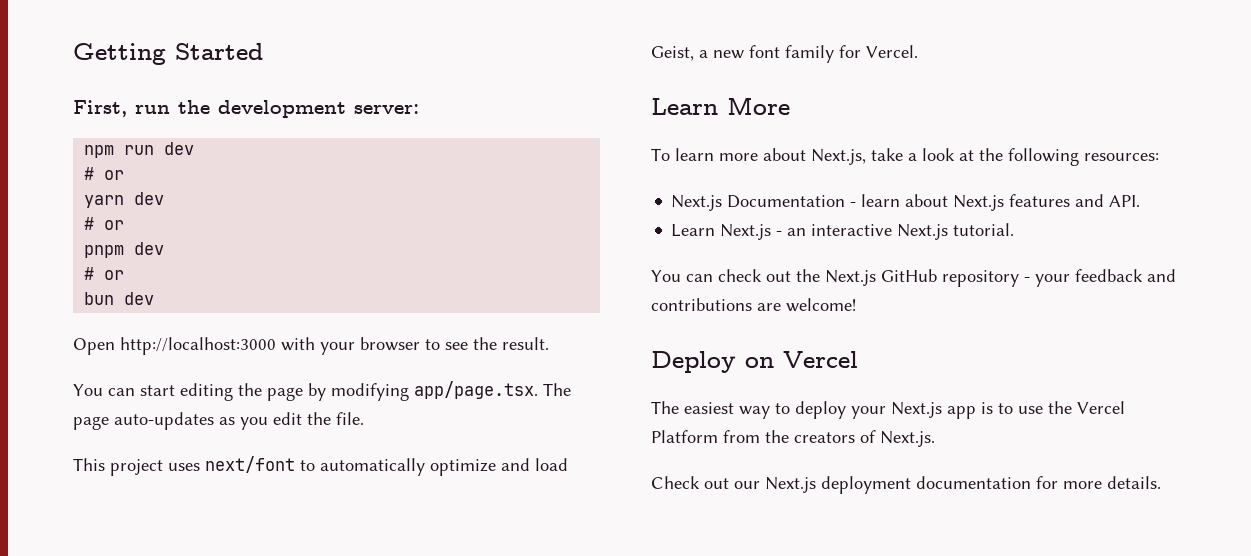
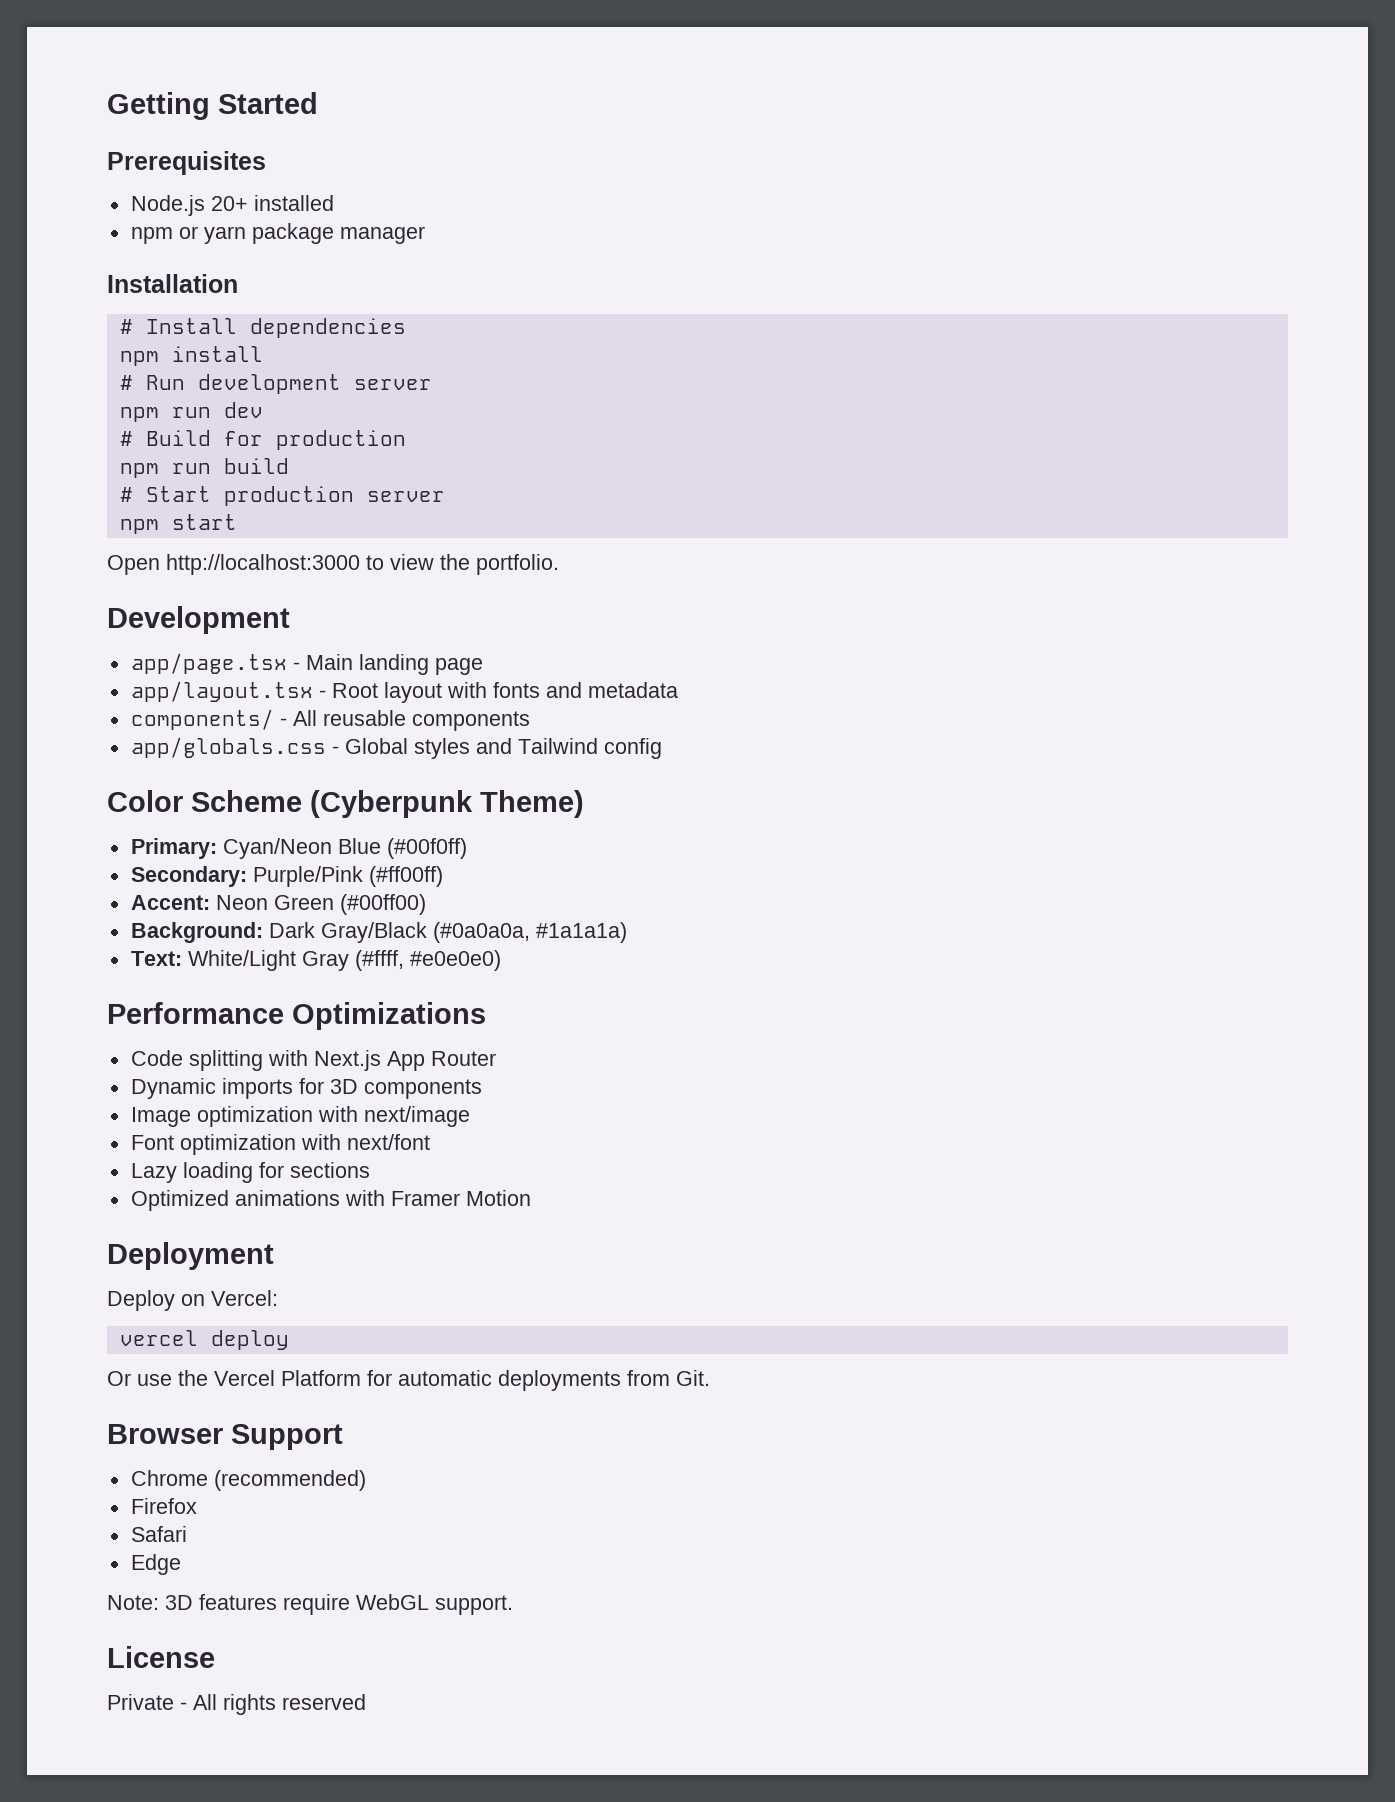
- First, run the development server:
+ Prerequisites
+ Node.js 20+ installed
+ npm or yarn package manager
+ Installation
+ # Install dependencies
+ npm install
+ # Run development server
  npm run dev
- # or
- yarn dev
- # or
- pnpm dev
- # or
- bun dev
- Open http://localhost:3000 with your browser to see the result.
- You can start editing the page by modifying app/page.tsx. The page auto-updates as you edit the file.
- This project uses next/font to automatically optimize and load Geist, a new font family for Vercel.
- Learn More
- To learn more about Next.js, take a look at the following resources:
- Next.js Documentation - learn about Next.js features and API.
- Learn Next.js - an interactive Next.js tutorial.
- You can check out the Next.js GitHub repository - your feedback and contributions are welcome!
- Deploy on Vercel
- The easiest way to deploy your Next.js app is to use the Vercel Platform from the creators of Next.js.
- Check out our Next.js deployment documentation for more details.
+ # Build for production
+ npm run build
+ # Start production server
+ npm start
+ Open http://localhost:3000 to view the portfolio.
+ Development
+ app/page.tsx - Main landing page
+ app/layout.tsx - Root layout with fonts and metadata
+ components/ - All reusable components
+ app/globals.css - Global styles and Tailwind config
+ Color Scheme (Cyberpunk Theme)
+ Primary: Cyan/Neon Blue (#00f0ff)
+ Secondary: Purple/Pink (#ff00ff)
+ Accent: Neon Green (#00ff00)
+ Background: Dark Gray/Black (#0a0a0a, #1a1a1a)
+ Text: White/Light Gray (#ffff, #e0e0e0)
+ Performance Optimizations
+ Code splitting with Next.js App Router
+ Dynamic imports for 3D components
+ Image optimization with next/image
+ Font optimization with next/font
+ Lazy loading for sections
+ Optimized animations with Framer Motion
+ Deployment
+ Deploy on Vercel:
+ vercel deploy
+ Or use the Vercel Platform for automatic deployments from Git.
+ Browser Support
+ Chrome (recommended)
+ Firefox
+ Safari
+ Edge
+ Note: 3D features require WebGL support.
+ License
+ Private - All rights reserved

